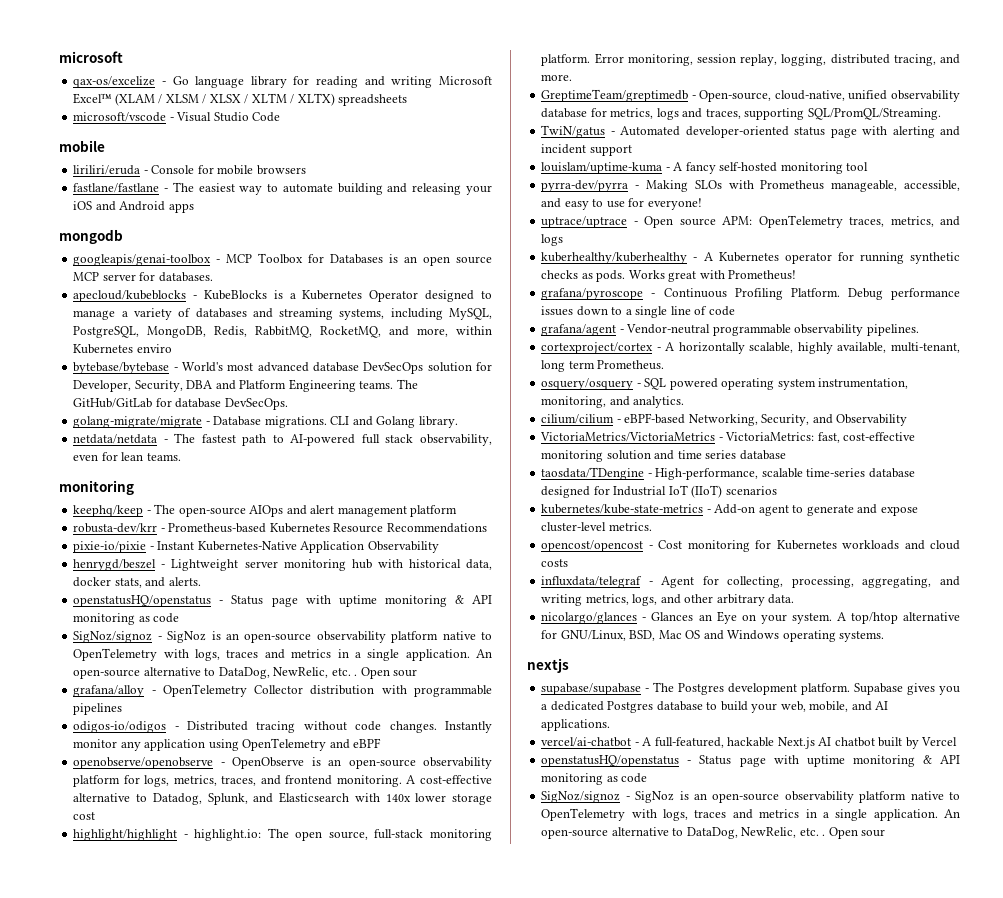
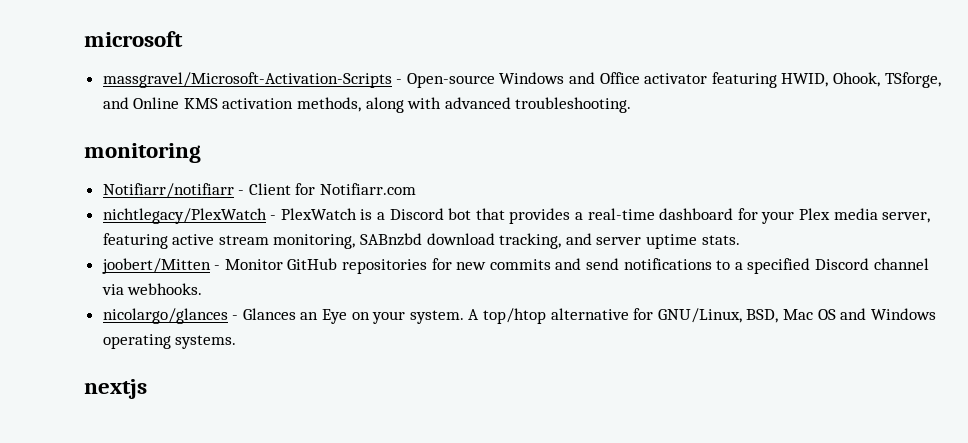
- qax-os/excelize - Go language library for reading and writing Microsoft Excel™ (XLAM / XLSM / XLSX / XLTM / XLTX) spreadsheets
- microsoft/vscode - Visual Studio Code
- mobile
- liriliri/eruda - Console for mobile browsers
- fastlane/fastlane - The easiest way to automate building and releasing your iOS and Android apps
- mongodb
- googleapis/genai-toolbox - MCP Toolbox for Databases is an open source MCP server for databases.
- apecloud/kubeblocks - KubeBlocks is a Kubernetes Operator designed to manage a variety of databases and streaming systems, including MySQL, PostgreSQL, MongoDB, Redis, RabbitMQ, RocketMQ, and more, within Kubernetes enviro
- bytebase/bytebase - World's most advanced database DevSecOps solution for Developer, Security, DBA and Platform Engineering teams. The GitHub/GitLab for database DevSecOps.
- golang-migrate/migrate - Database migrations. CLI and Golang library.
- netdata/netdata - The fastest path to AI-powered full stack observability, even for lean teams.
+ massgravel/Microsoft-Activation-Scripts - Open-source Windows and Office activator featuring HWID, Ohook, TSforge, and Online KMS activation methods, along with advanced troubleshooting.
  monitoring
- keephq/keep - The open-source AIOps and alert management platform
- robusta-dev/krr - Prometheus-based Kubernetes Resource Recommendations
- pixie-io/pixie - Instant Kubernetes-Native Application Observability
- henrygd/beszel - Lightweight server monitoring hub with historical data, docker stats, and alerts.
- openstatusHQ/openstatus - Status page with uptime monitoring & API monitoring as code
- SigNoz/signoz - SigNoz is an open-source observability platform native to OpenTelemetry with logs, traces and metrics in a single application. An open-source alternative to DataDog, NewRelic, etc. . Open sour
- grafana/alloy - OpenTelemetry Collector distribution with programmable pipelines
- odigos-io/odigos - Distributed tracing without code changes. Instantly monitor any application using OpenTelemetry and eBPF
- openobserve/openobserve - OpenObserve is an open-source observability platform for logs, metrics, traces, and frontend monitoring. A cost-effective alternative to Datadog, Splunk, and Elasticsearch with 140x lower storage cost
- highlight/highlight - highlight.io: The open source, full-stack monitoring platform. Error monitoring, session replay, logging, distributed tracing, and more.
- GreptimeTeam/greptimedb - Open-source, cloud-native, unified observability database for metrics, logs and traces, supporting SQL/PromQL/Streaming.
- TwiN/gatus - Automated developer-oriented status page with alerting and incident support
- louislam/uptime-kuma - A fancy self-hosted monitoring tool
- pyrra-dev/pyrra - Making SLOs with Prometheus manageable, accessible, and easy to use for everyone!
- uptrace/uptrace - Open source APM: OpenTelemetry traces, metrics, and logs
- kuberhealthy/kuberhealthy - A Kubernetes operator for running synthetic checks as pods. Works great with Prometheus!
- grafana/pyroscope - Continuous Profiling Platform. Debug performance issues down to a single line of code
- grafana/agent - Vendor-neutral programmable observability pipelines.
- cortexproject/cortex - A horizontally scalable, highly available, multi-tenant, long term Prometheus.
- osquery/osquery - SQL powered operating system instrumentation, monitoring, and analytics.
- cilium/cilium - eBPF-based Networking, Security, and Observability
- VictoriaMetrics/VictoriaMetrics - VictoriaMetrics: fast, cost-effective monitoring solution and time series database
- taosdata/TDengine - High-performance, scalable time-series database designed for Industrial IoT (IIoT) scenarios
- kubernetes/kube-state-metrics - Add-on agent to generate and expose cluster-level metrics.
- opencost/opencost - Cost monitoring for Kubernetes workloads and cloud costs
- influxdata/telegraf - Agent for collecting, processing, aggregating, and writing metrics, logs, and other arbitrary data.
+ Notifiarr/notifiarr - Client for Notifiarr.com
+ nichtlegacy/PlexWatch - PlexWatch is a Discord bot that provides a real-time dashboard for your Plex media server, featuring active stream monitoring, SABnzbd download tracking, and server uptime stats.
+ joobert/Mitten - Monitor GitHub repositories for new commits and send notifications to a specified Discord channel via webhooks.
- supabase/supabase - The Postgres development platform. Supabase gives you a dedicated Postgres database to build your web, mobile, and AI applications.
- vercel/ai-chatbot - A full-featured, hackable Next.js AI chatbot built by Vercel
- openstatusHQ/openstatus - Status page with uptime monitoring & API monitoring as code
- SigNoz/signoz - SigNoz is an open-source observability platform native to OpenTelemetry with logs, traces and metrics in a single application. An open-source alternative to DataDog, NewRelic, etc. . Open sour

